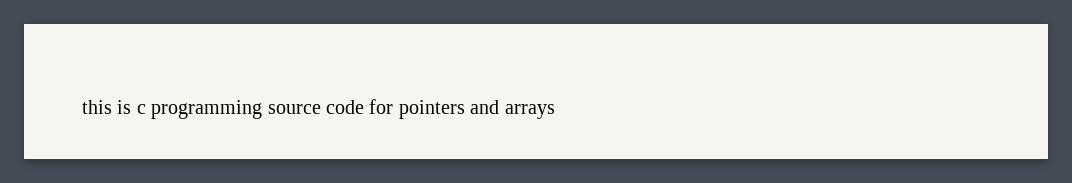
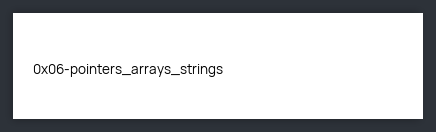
- this is c programming source code for pointers and arrays
+ 0x06-pointers_arrays_strings

